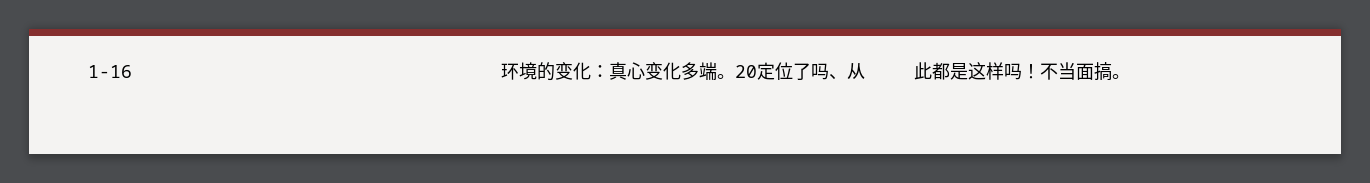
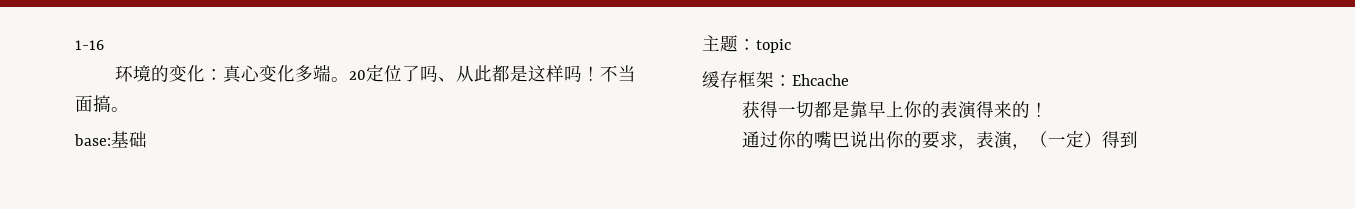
+ base:基础
+ 主题：topic
+ 缓存框架：Ehcache
+ 获得一切都是靠早上你的表演得来的！
+ 通过你的嘴巴说出你的要求，表演，（一定）得到

